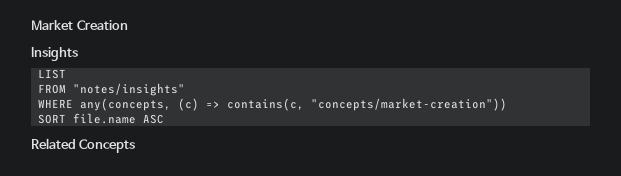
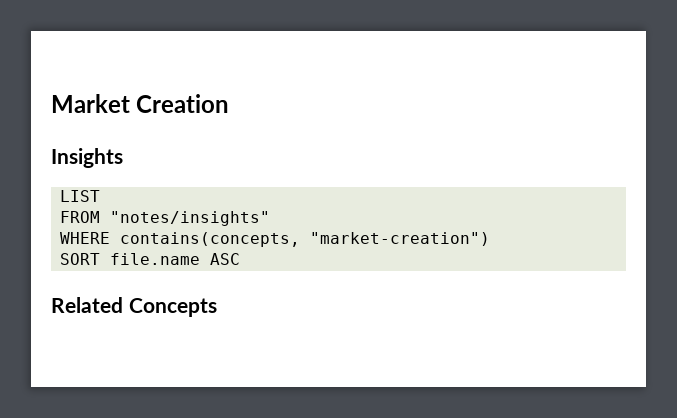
- WHERE any(concepts, (c) => contains(c, "concepts/market-creation"))
+ WHERE contains(concepts, "market-creation")

